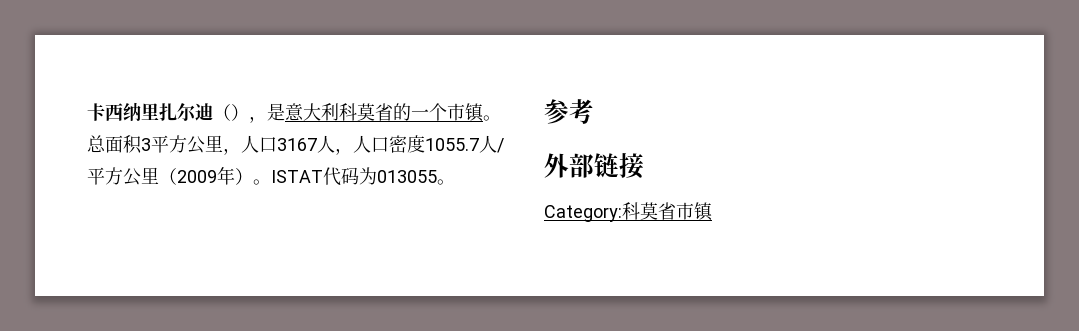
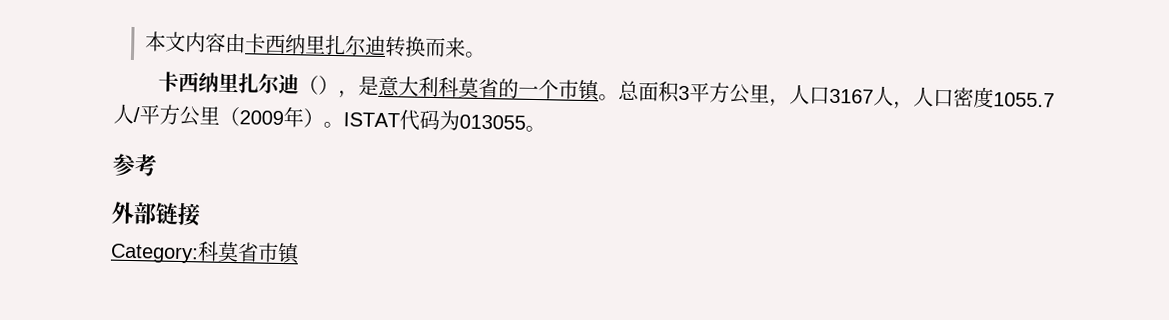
+ 本文内容由卡西纳里扎尔迪转换而来。

